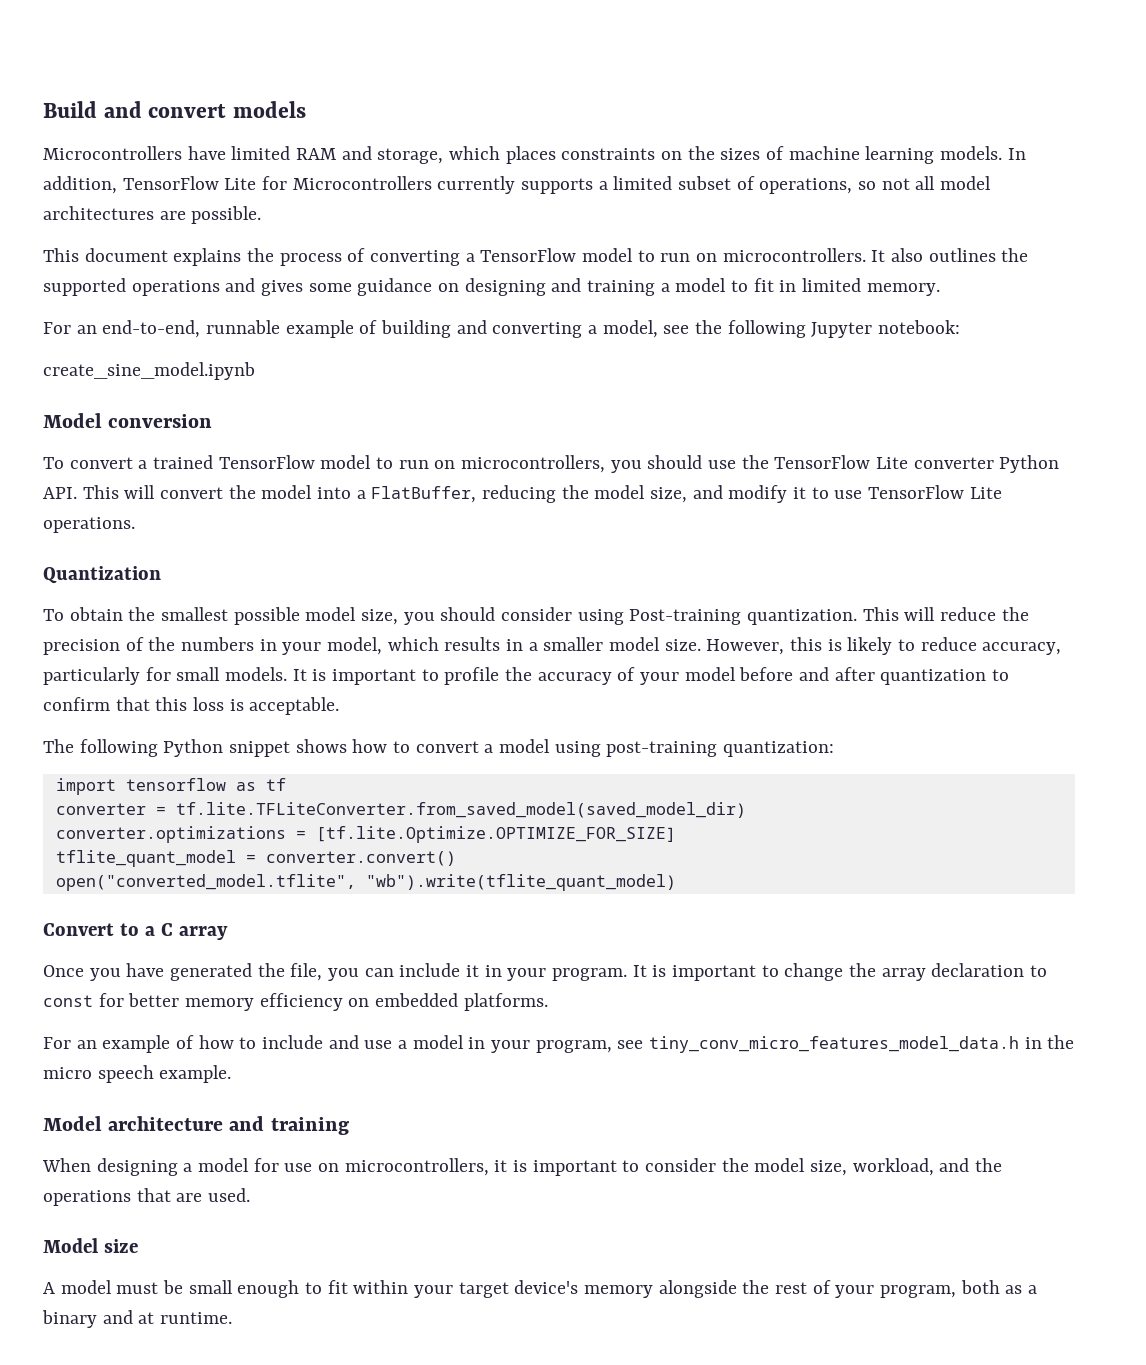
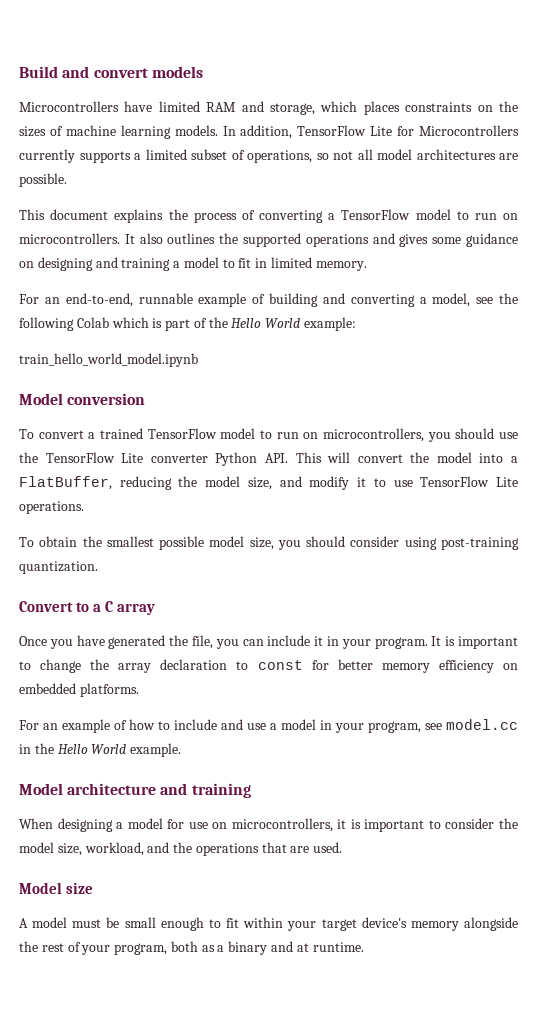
- For an end-to-end, runnable example of building and converting a model, see the following Jupyter notebook:
- create_sine_model.ipynb
+ For an end-to-end, runnable example of building and converting a model, see the following Colab which is part of the Hello World example:
+ train_hello_world_model.ipynb
- Quantization
- To obtain the smallest possible model size, you should consider using Post-training quantization. This will reduce the precision of the numbers in your model, which results in a smaller model size. However, this is likely to reduce accuracy, particularly for small models. It is important to profile the accuracy of your model before and after quantization to confirm that this loss is acceptable.
- The following Python snippet shows how to convert a model using post-training quantization:
- import tensorflow as tf
- converter = tf.lite.TFLiteConverter.from_saved_model(saved_model_dir)
- converter.optimizations = [tf.lite.Optimize.OPTIMIZE_FOR_SIZE]
- tflite_quant_model = converter.convert()
- open("converted_model.tflite", "wb").write(tflite_quant_model)
+ To obtain the smallest possible model size, you should consider using post-training quantization.
- For an example of how to include and use a model in your program, see tiny_conv_micro_features_model_data.h in the micro speech example.
+ For an example of how to include and use a model in your program, see model.cc in the Hello World example.

